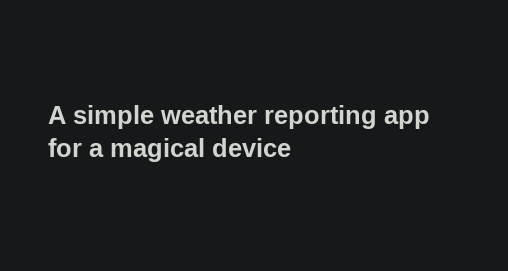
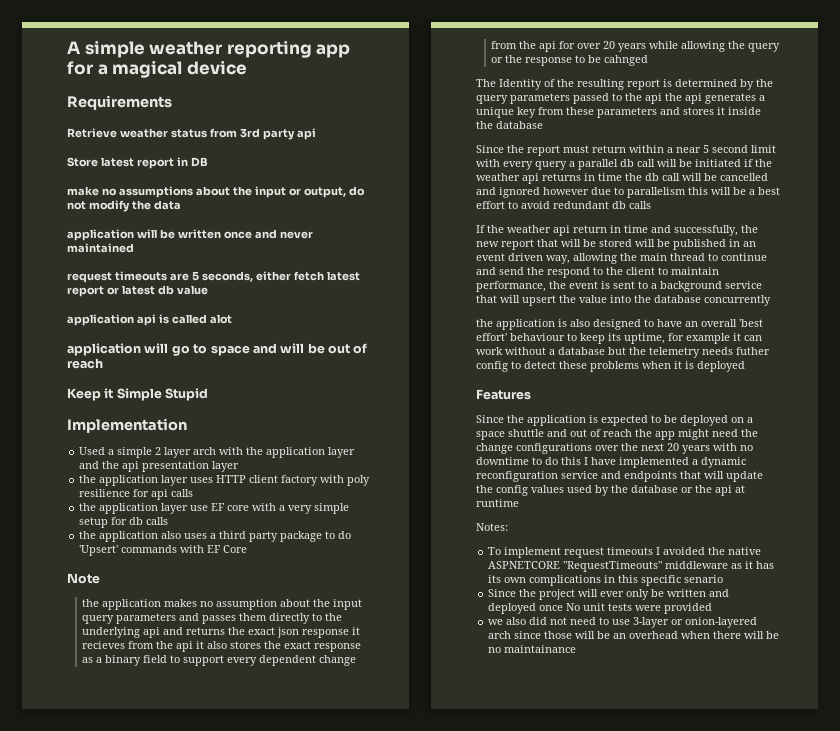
+ Requirements
+ Retrieve weather status from 3rd party api
+ Store latest report in DB
+ make no assumptions about the input or output, do not modify the data
+ application will be written once and never maintained
+ request timeouts are 5 seconds, either fetch latest report or latest db value
+ application api is called alot
+ application will go to space and will be out of reach
+ Keep it Simple Stupid
+ Implementation
+ Used a simple 2 layer arch with the application layer and the api presentation layer
+ the application layer uses HTTP client factory with poly resilience for api calls
+ the application layer use EF core with a very simple setup for db calls
+ the application also uses a third party package to do 'Upsert' commands with EF Core
+ Note
+ the application makes no assumption about the input query parameters and passes them directly to the underlying api and returns the exact json response it recieves from the api it also stores the exact response as a binary field to support every dependent change from the api for over 20 years while allowing the query or the response to be cahnged
+ The Identity of the resulting report is determined by the query parameters passed to the api the api generates a unique key from these parameters and stores it inside the database
+ Since the report must return within a near 5 second limit with every query a parallel db call will be initiated if the weather api returns in time the db call will be cancelled and ignored however due to parallelism this will be a best effort to avoid redundant db calls
+ If the weather api return in time and successfully, the new report that will be stored will be published in an event driven way, allowing the main thread to continue and send the respond to the client to maintain performance, the event is sent to a background service that will upsert the value into the database concurrently
+ the application is also designed to have an overall 'best effort' behaviour to keep its uptime, for example it can work without a database but the telemetry needs futher config to detect these problems when it is deployed
+ Features
+ Since the application is expected to be deployed on a space shuttle and out of reach the app might need the change configurations over the next 20 years with no downtime to do this I have implemented a dynamic reconfiguration service and endpoints that will update the config values used by the database or the api at runtime
+ Notes:
+ To implement request timeouts I avoided the native ASPNETCORE "RequestTimeouts" middleware as it has its own complications in this specific senario
+ Since the project will ever only be written and deployed once No unit tests were provided
+ we also did not need to use 3-layer or onion-layered arch since those will be an overhead when there will be no maintainance

